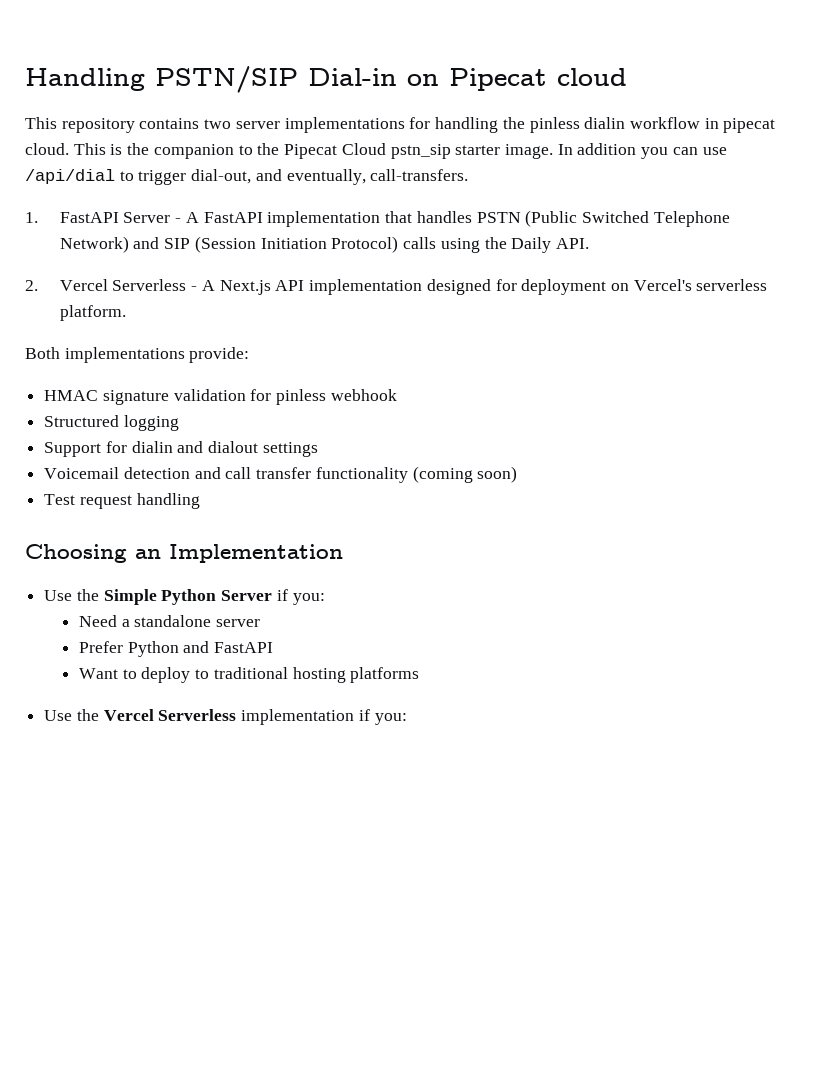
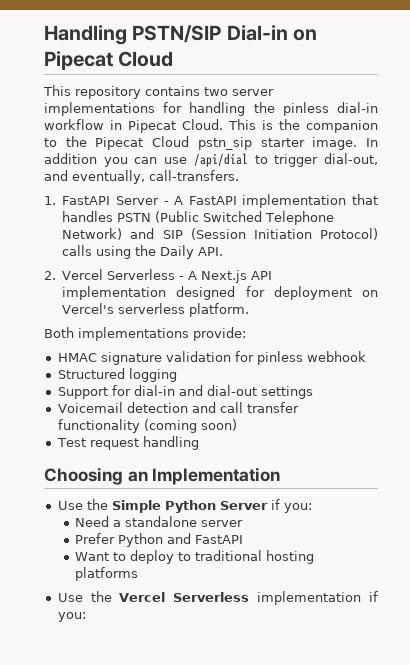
- Handling PSTN/SIP Dial-in on Pipecat cloud
+ Handling PSTN/SIP Dial-in on Pipecat Cloud
- This repository contains two server implementations for handling the pinless dialin workflow in pipecat cloud.
+ This repository contains two server implementations for handling the pinless dial-in workflow in Pipecat Cloud.
- Support for dialin and dialout settings
+ Support for dial-in and dial-out settings

